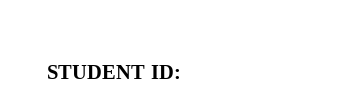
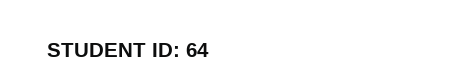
- STUDENT ID:
+ STUDENT ID: 64

